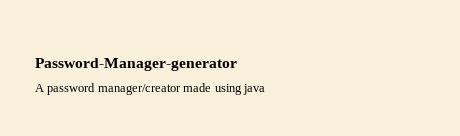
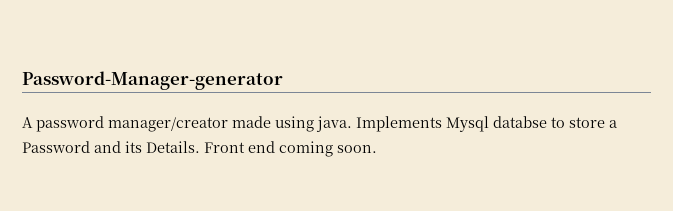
- A password manager/creator made using java
+ A password manager/creator made using java. Implements Mysql databse to store a Password and its Details. Front end coming soon.

